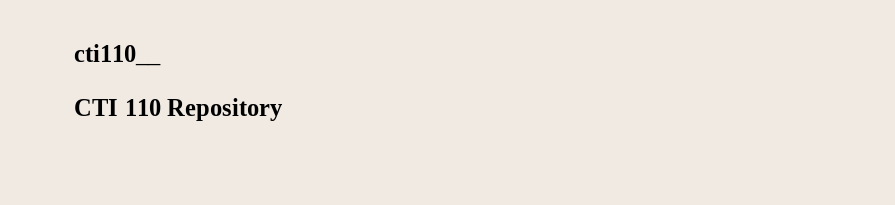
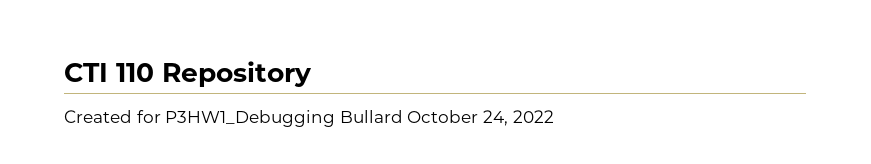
- cti110__
+ Created for P3HW1_Debugging Bullard October 24, 2022

